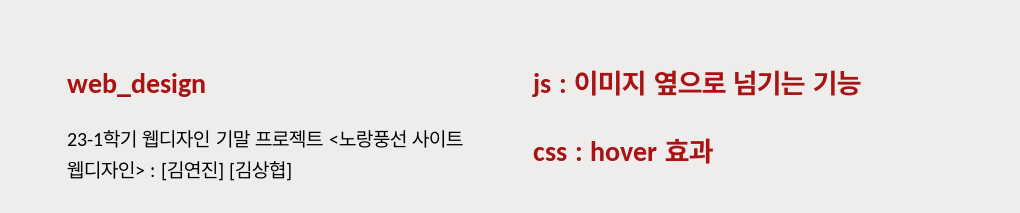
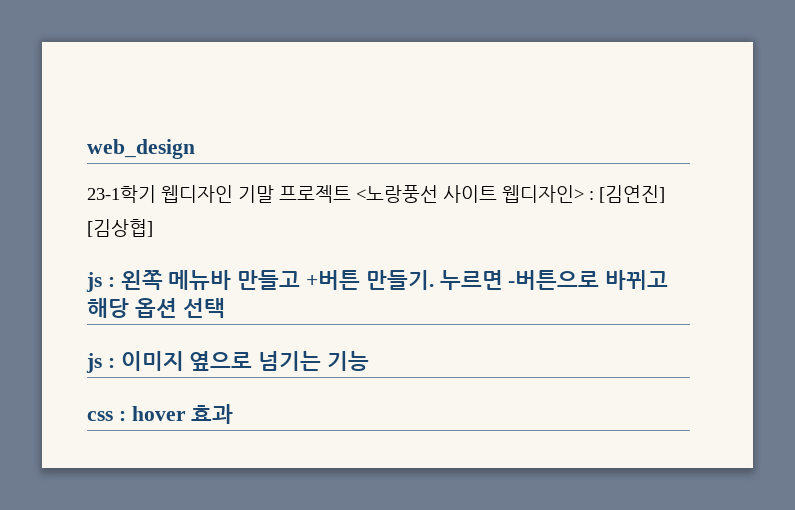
+ js : 왼쪽 메뉴바 만들고 +버튼 만들기. 누르면 -버튼으로 바뀌고 해당 옵션 선택

